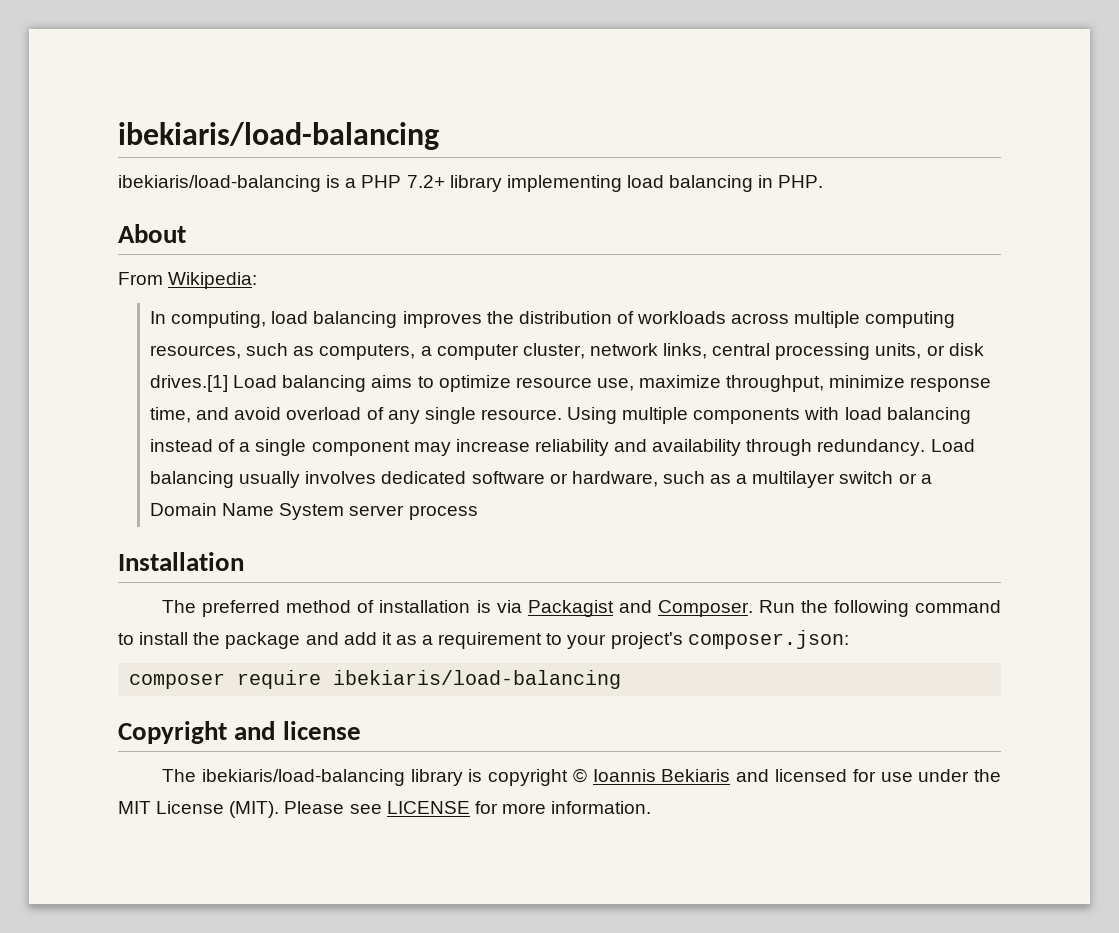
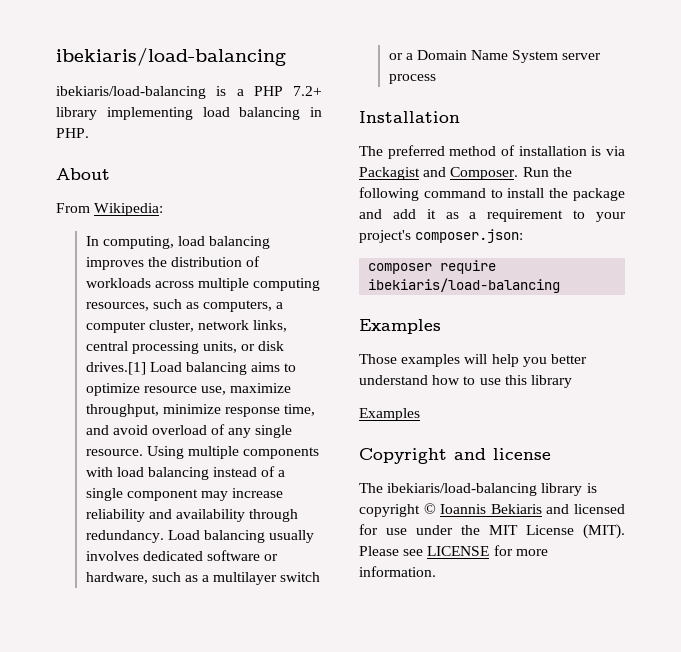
  composer require ibekiaris/load-balancing
+ Examples
+ Those examples will help you better understand how to use this library
+ Examples

